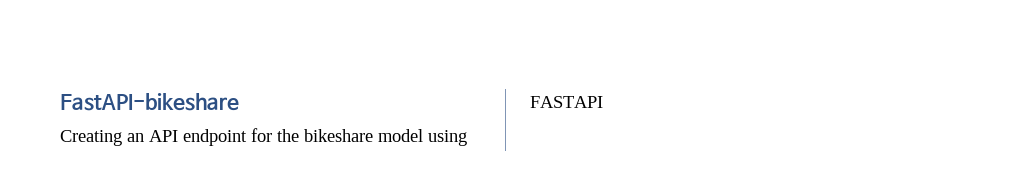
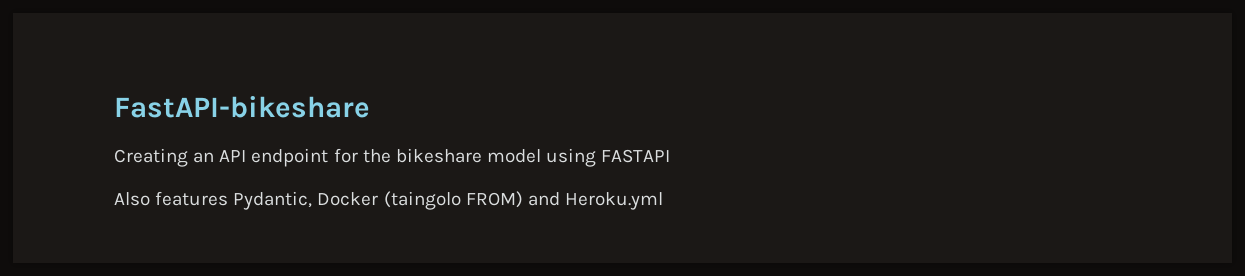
+ Also features Pydantic, Docker (taingolo FROM) and Heroku.yml

